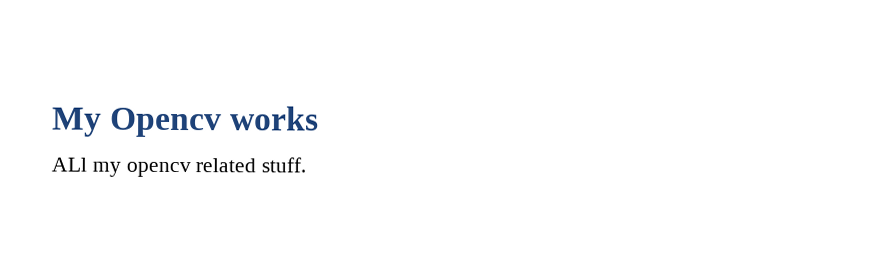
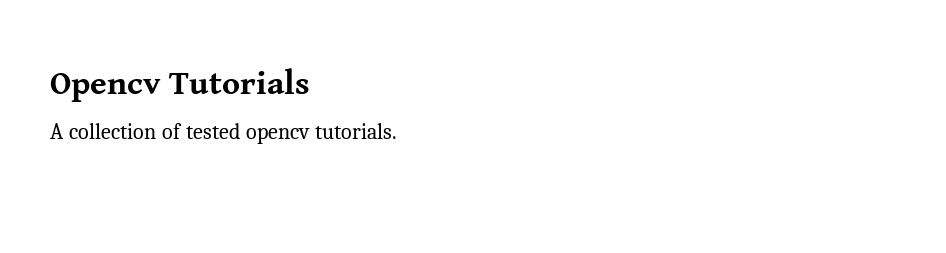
- My Opencv works
- ALl my opencv related stuff.
+ Opencv Tutorials
+ A collection of tested opencv tutorials.

